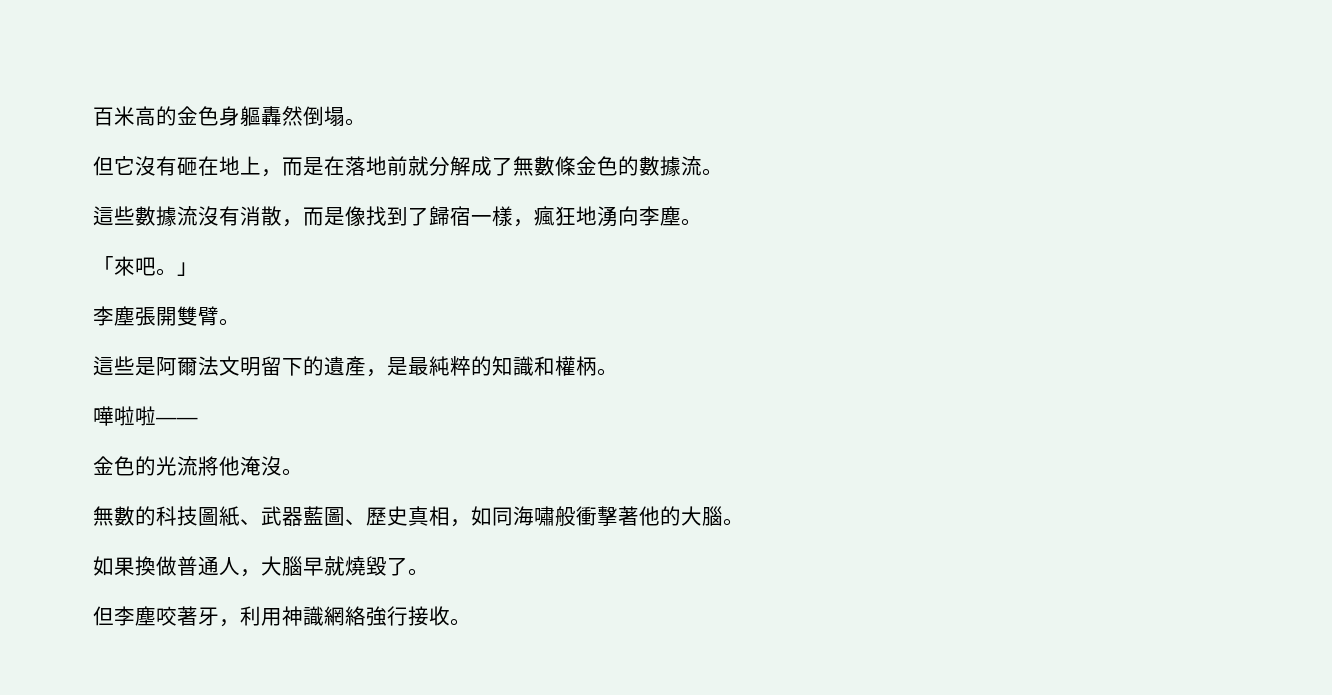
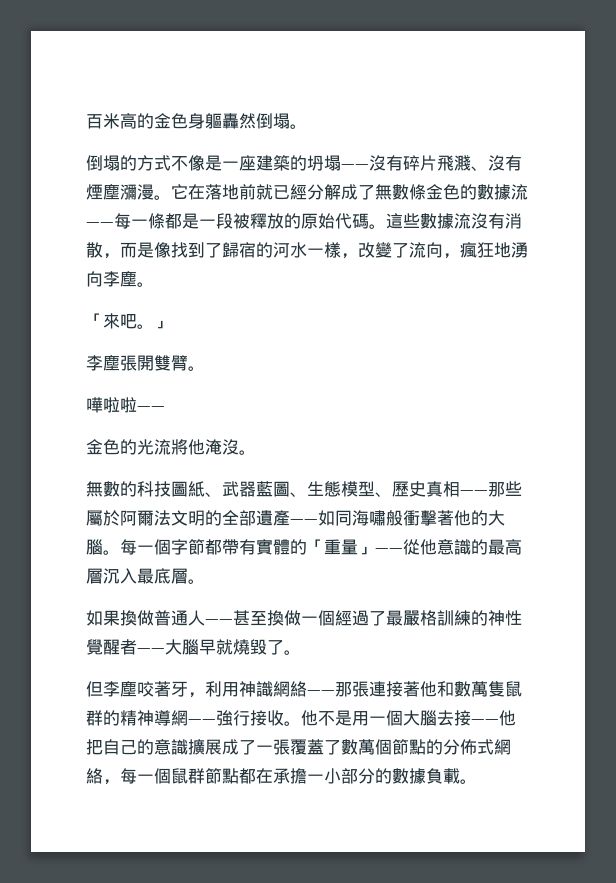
- 但它沒有砸在地上，而是在落地前就分解成了無數條金色的數據流。
- 這些數據流沒有消散，而是像找到了歸宿一樣，瘋狂地湧向李塵。
+ 倒塌的方式不像是一座建築的坍塌——沒有碎片飛濺、沒有煙塵瀰漫。它在落地前就已經分解成了無數條金色的數據流——每一條都是一段被釋放的原始代碼。這些數據流沒有消散，而是像找到了歸宿的河水一樣，改變了流向，瘋狂地湧向李塵。
- 這些是阿爾法文明留下的遺產，是最純粹的知識和權柄。
- 無數的科技圖紙、武器藍圖、歷史真相，如同海嘯般衝擊著他的大腦。
- 如果換做普通人，大腦早就燒毀了。
+ 無數的科技圖紙、武器藍圖、生態模型、歷史真相——那些屬於阿爾法文明的全部遺產——如同海嘯般衝擊著他的大腦。每一個字節都帶有實體的「重量」——從他意識的最高層沉入最底層。
+ 如果換做普通人——甚至換做一個經過了最嚴格訓練的神性覺醒者——大腦早就燒毀了。
- 但李塵咬著牙，利用神識網絡強行接收。
+ 但李塵咬著牙，利用神識網絡——那張連接著他和數萬隻鼠群的精神導網——強行接收。他不是用一個大腦去接——他把自己的意識擴展成了一張覆蓋了數萬個節點的分佈式網絡，每一個鼠群節點都在承擔一小部分的數據負載。

